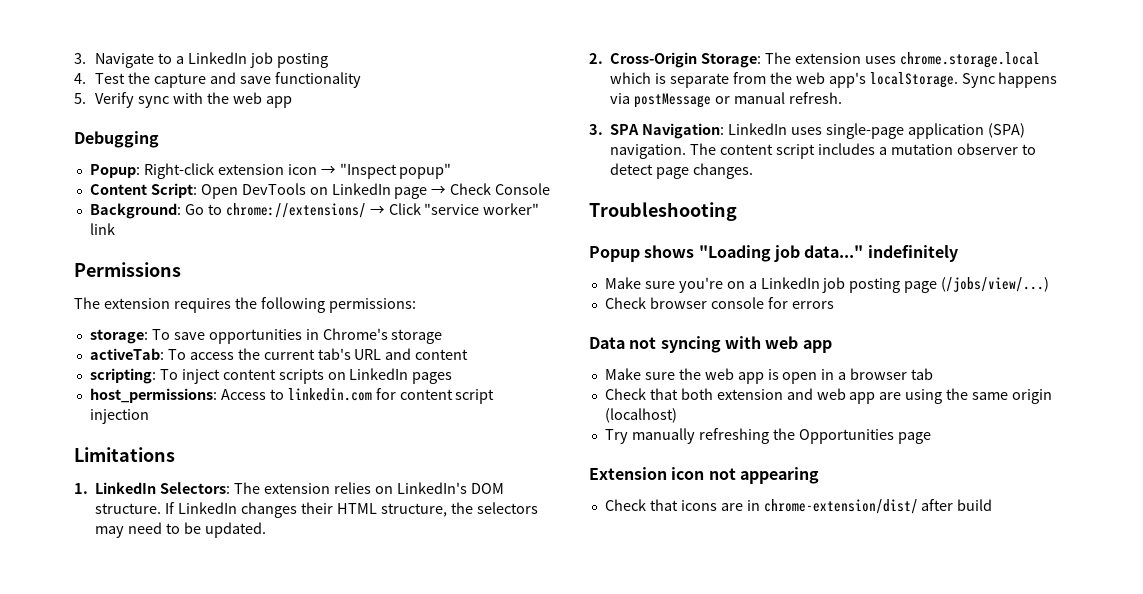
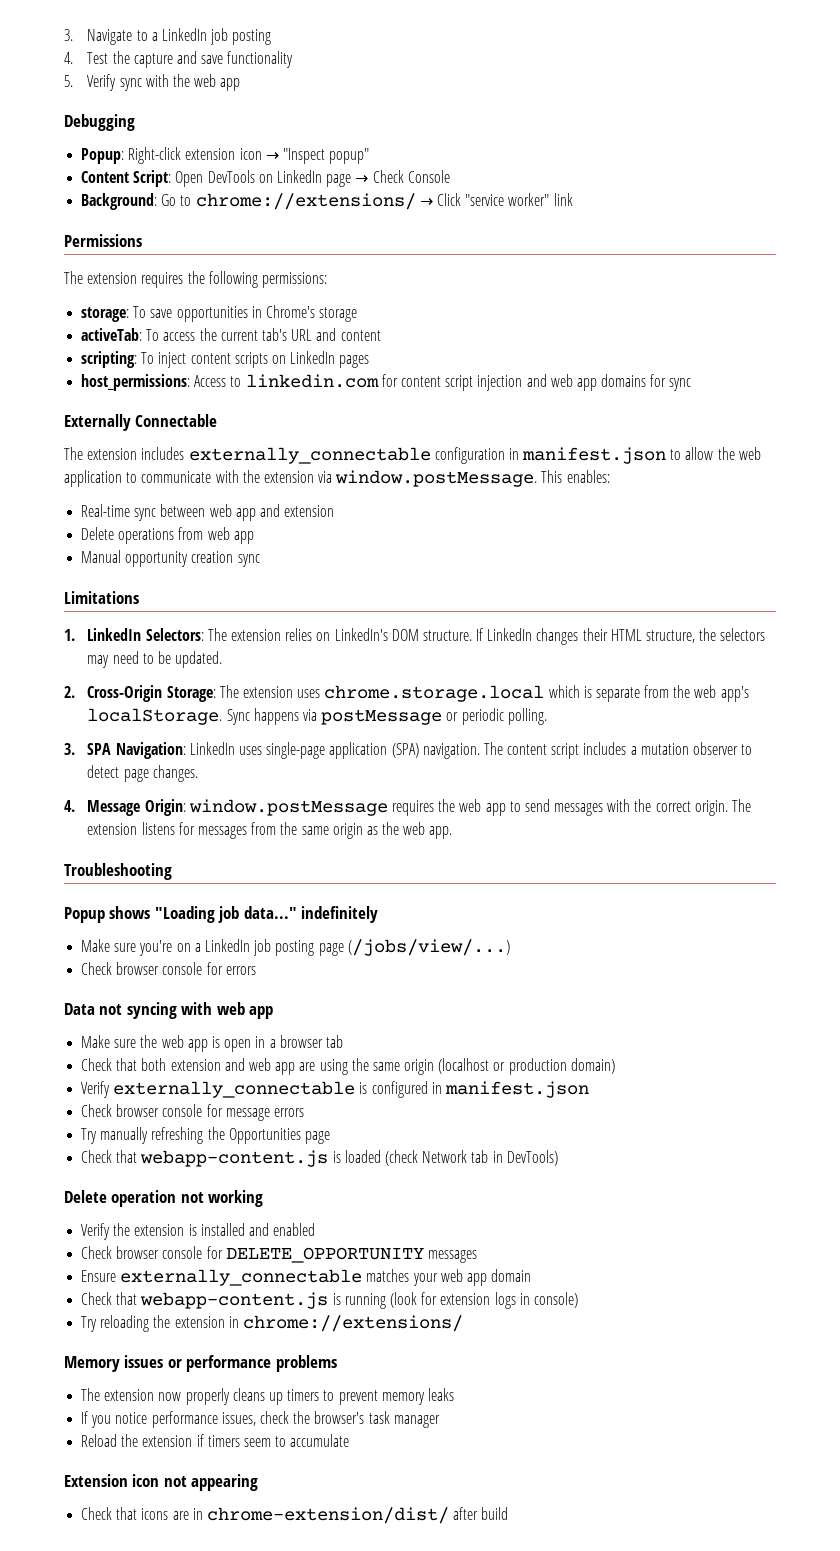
- host_permissions: Access to linkedin.com for content script injection
+ host_permissions: Access to linkedin.com for content script injection and web app domains for sync
+ Externally Connectable
+ The extension includes externally_connectable configuration in manifest.json to allow the web application to communicate with the extension via window.postMessage. This enables:
+ Real-time sync between web app and extension
+ Delete operations from web app
+ Manual opportunity creation sync
- Sync happens via postMessage or manual refresh.
+ Sync happens via postMessage or periodic polling.
+ 4. Message Origin: window.postMessage requires the web app to send messages with the correct origin. The extension listens for messages from the same origin as the web app.
- Check that both extension and web app are using the same origin (localhost)
+ Check that both extension and web app are using the same origin (localhost or production domain)
+ Verify externally_connectable is configured in manifest.json
+ Check browser console for message errors
+ Check that webapp-content.js is loaded (check Network tab in DevTools)
+ Delete operation not working
+ Verify the extension is installed and enabled
+ Check browser console for DELETE_OPPORTUNITY messages
+ Ensure externally_connectable matches your web app domain
+ Check that webapp-content.js is running (look for extension logs in console)
+ Try reloading the extension in chrome://extensions/
+ Memory issues or performance problems
+ The extension now properly cleans up timers to prevent memory leaks
+ If you notice performance issues, check the browser's task manager
+ Reload the extension if timers seem to accumulate

